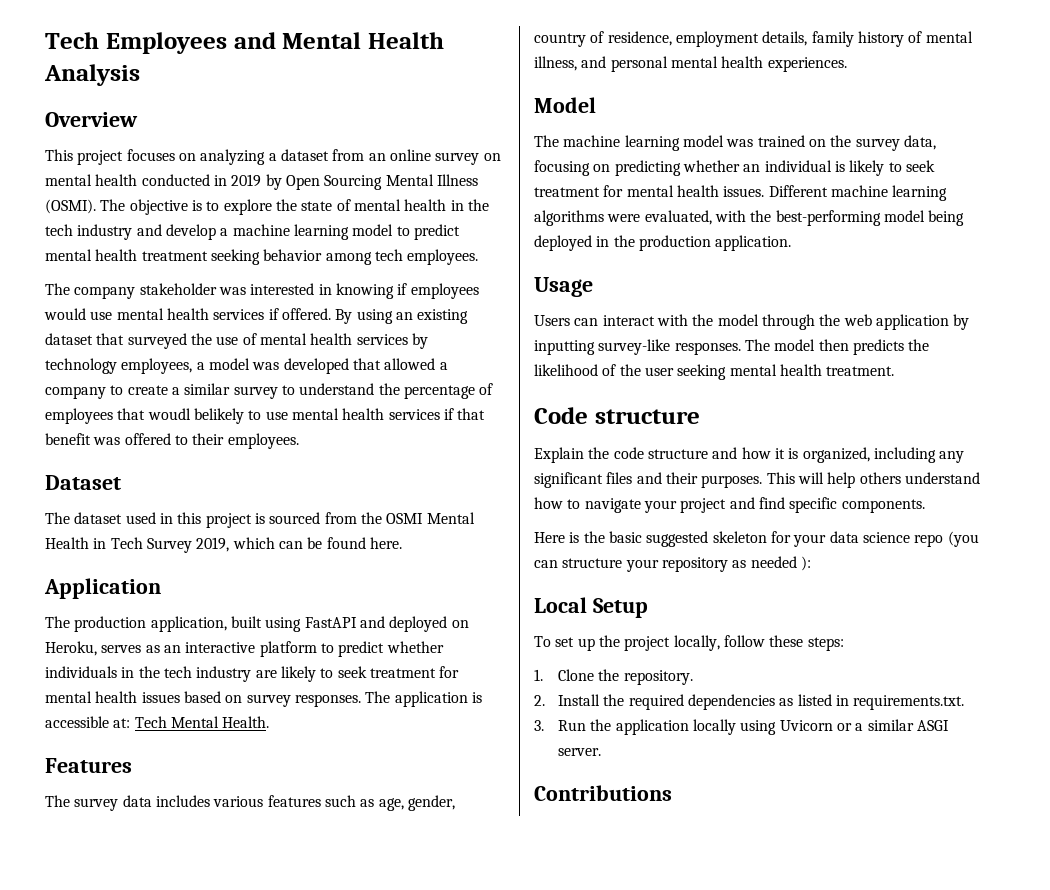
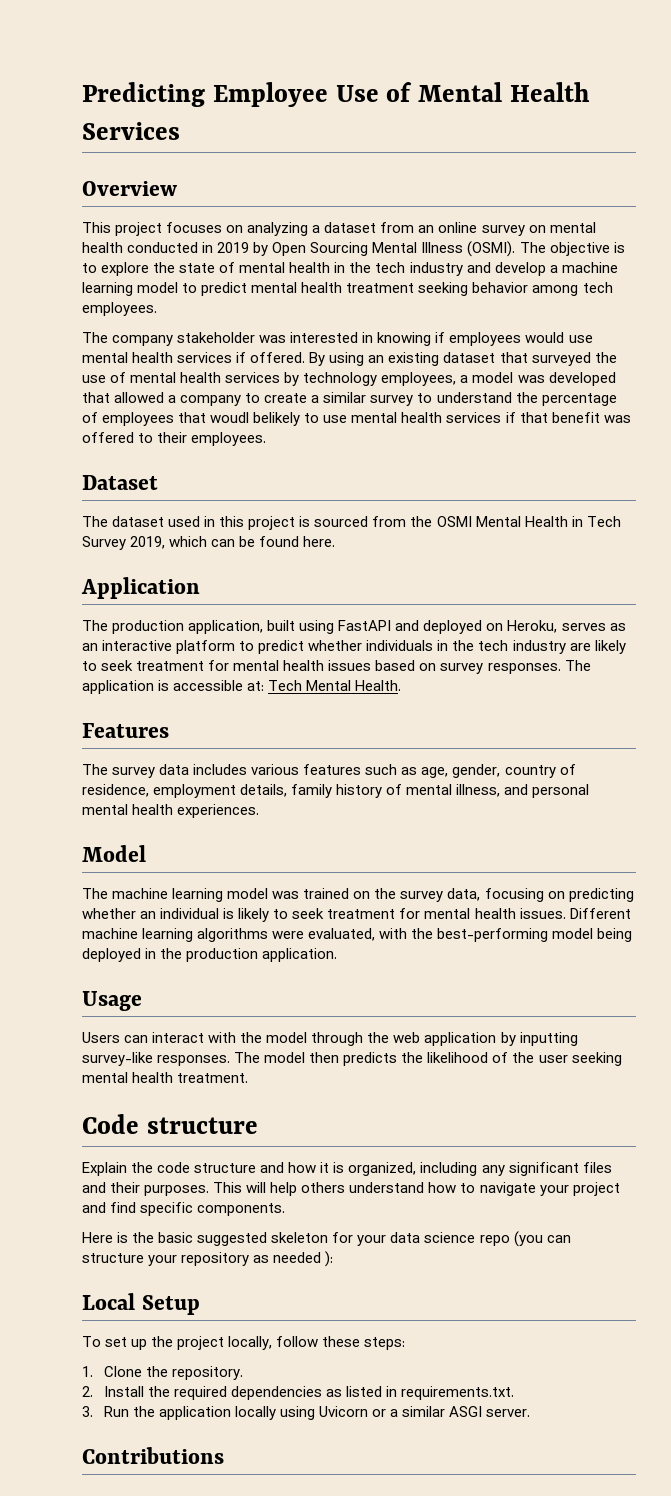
- Tech Employees and Mental Health Analysis
+ Predicting Employee Use of Mental Health Services

